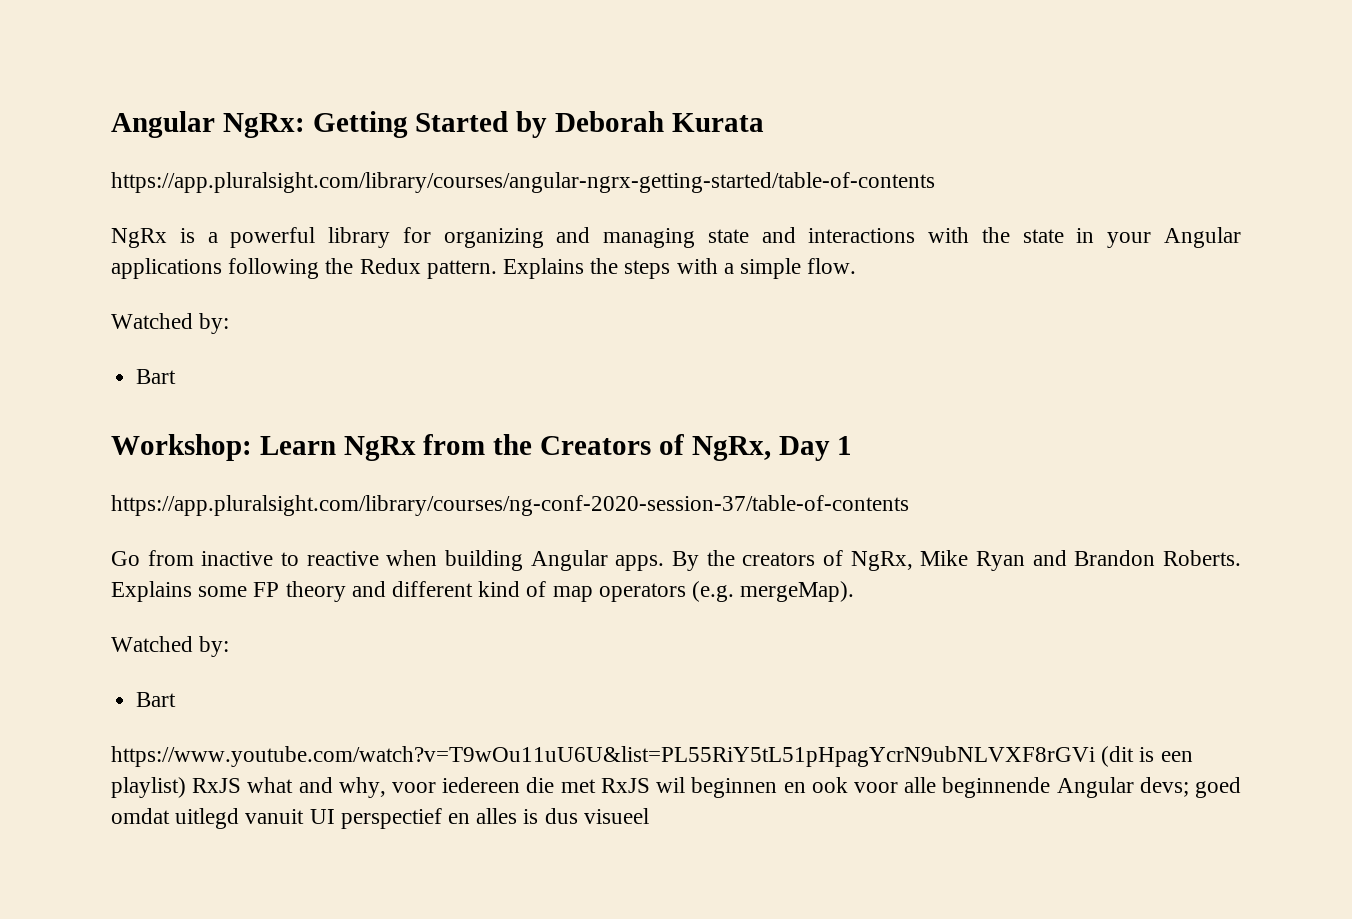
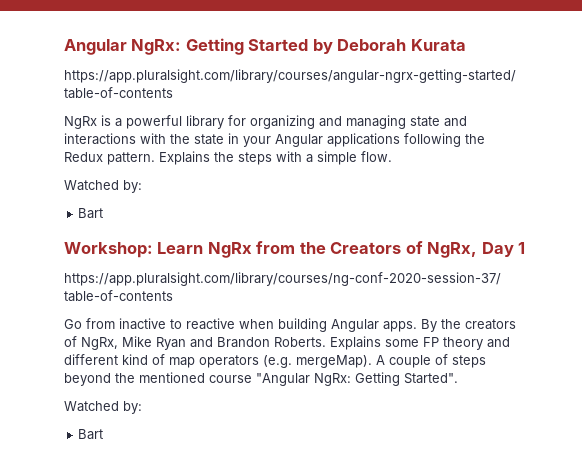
- Explains some FP theory and different kind of map operators (e.g. mergeMap).
+ Explains some FP theory and different kind of map operators (e.g. mergeMap). A couple of steps beyond the mentioned course "Angular NgRx: Getting Started".
  Watched by:
  Bart
- https://www.youtube.com/watch?v=T9wOu11uU6U&list=PL55RiY5tL51pHpagYcrN9ubNLVXF8rGVi (dit is een playlist) RxJS what and why, voor iedereen die met RxJS wil beginnen en ook voor alle beginnende Angular devs; goed omdat uitlegd vanuit UI perspectief en alles is dus visueel

